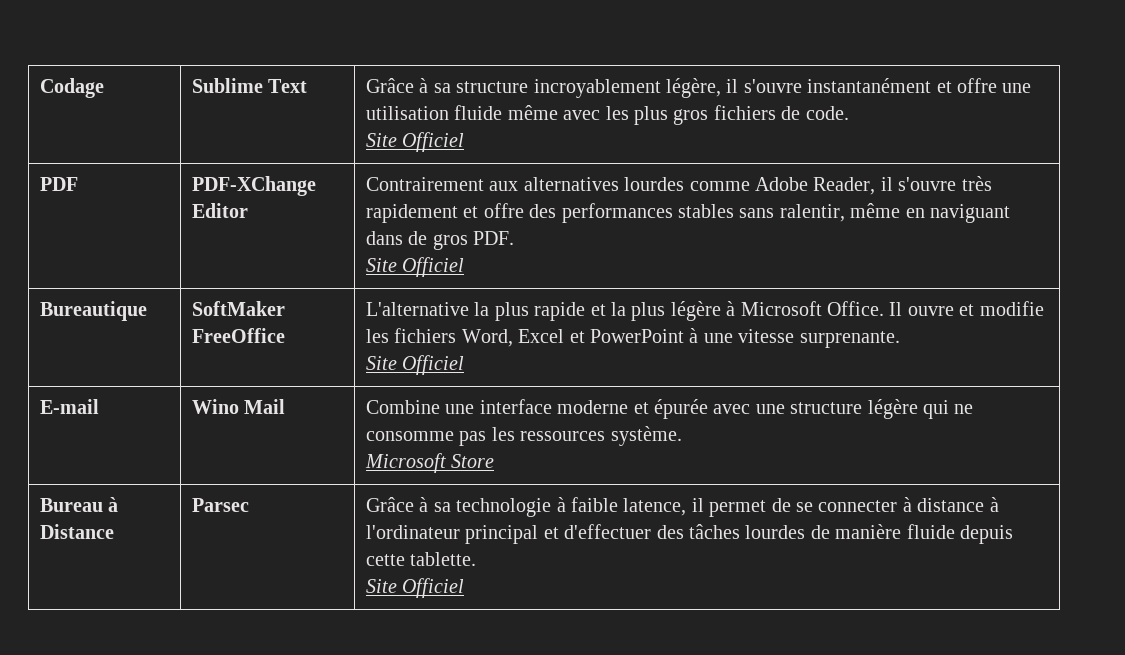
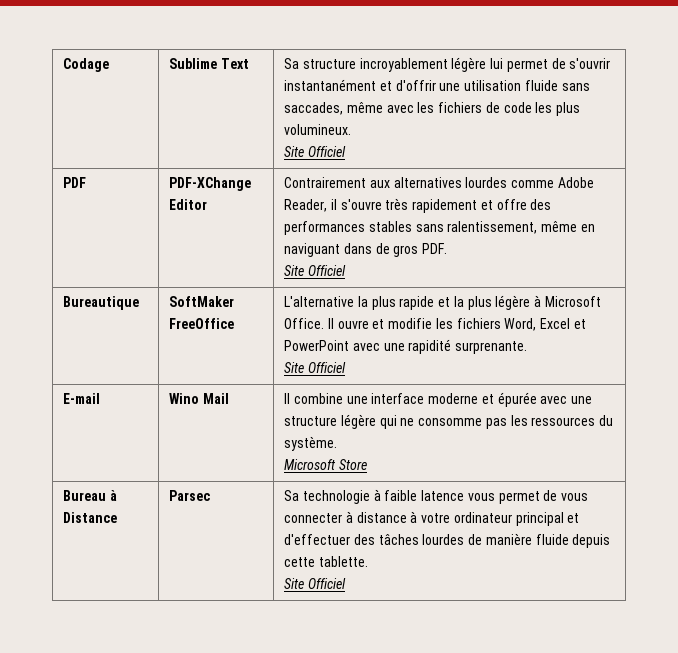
- Codage | Sublime Text | Grâce à sa structure incroyablement légère, il s'ouvre instantanément et offre une utilisation fluide même avec les plus gros fichiers de code.
+ Codage | Sublime Text | Sa structure incroyablement légère lui permet de s'ouvrir instantanément et d'offrir une utilisation fluide sans saccades, même avec les fichiers de code les plus volumineux.
- PDF | PDF-XChange Editor | Contrairement aux alternatives lourdes comme Adobe Reader, il s'ouvre très rapidement et offre des performances stables sans ralentir, même en naviguant dans de gros PDF.
+ PDF | PDF-XChange Editor | Contrairement aux alternatives lourdes comme Adobe Reader, il s'ouvre très rapidement et offre des performances stables sans ralentissement, même en naviguant dans de gros PDF.
- Bureautique | SoftMaker FreeOffice | L'alternative la plus rapide et la plus légère à Microsoft Office. Il ouvre et modifie les fichiers Word, Excel et PowerPoint à une vitesse surprenante.
+ Bureautique | SoftMaker FreeOffice | L'alternative la plus rapide et la plus légère à Microsoft Office. Il ouvre et modifie les fichiers Word, Excel et PowerPoint avec une rapidité surprenante.
- E-mail | Wino Mail | Combine une interface moderne et épurée avec une structure légère qui ne consomme pas les ressources système.
+ E-mail | Wino Mail | Il combine une interface moderne et épurée avec une structure légère qui ne consomme pas les ressources du système.
- Bureau à Distance | Parsec | Grâce à sa technologie à faible latence, il permet de se connecter à distance à l'ordinateur principal et d'effectuer des tâches lourdes de manière fluide depuis cette tablette.
+ Bureau à Distance | Parsec | Sa technologie à faible latence vous permet de vous connecter à distance à votre ordinateur principal et d'effectuer des tâches lourdes de manière fluide depuis cette tablette.

